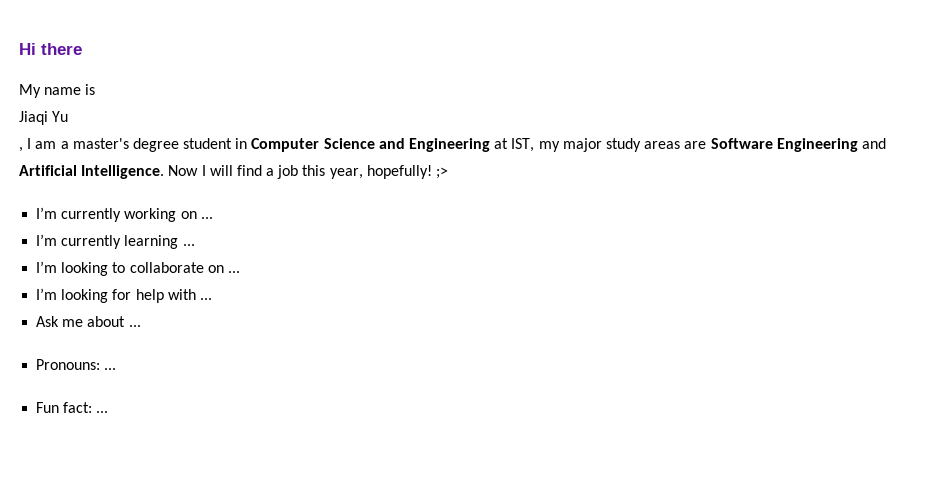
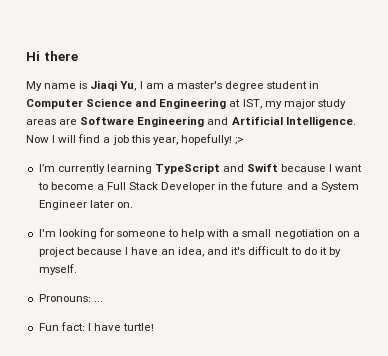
- My name is
- Jiaqi Yu
- , I am a master's degree student in Computer Science and Engineering at IST, my major study areas are Software Engineering and Artificial Intelligence.
+ My name is Jiaqi Yu, I am a master's degree student in Computer Science and Engineering at IST, my major study areas are Software Engineering and Artificial Intelligence.
- I’m currently working on ...
- I’m currently learning ...
- I’m looking to collaborate on ...
- I’m looking for help with ...
- Ask me about ...
+ I’m currently learning TypeScript and Swift because I want to become a Full Stack Developer in the future and a System Engineer later on.
+ I'm looking for someone to help with a small negotiation on a project because I have an idea, and it's difficult to do it by myself.
- Fun fact: ...
+ Fun fact: I have turtle!

